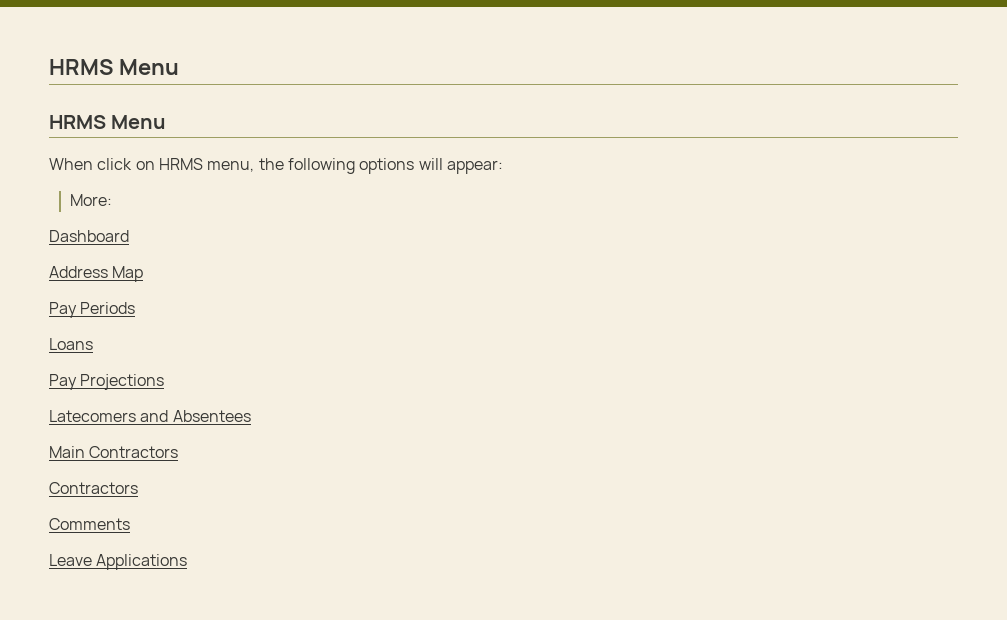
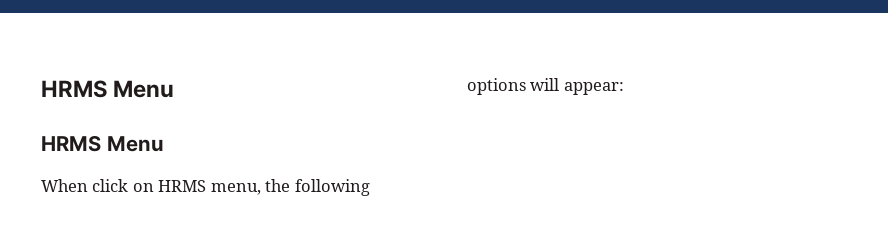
- More:
- Dashboard
- Address Map
- Pay Periods
- Loans
- Pay Projections
- Latecomers and Absentees
- Main Contractors
- Contractors
- Comments
- Leave Applications

